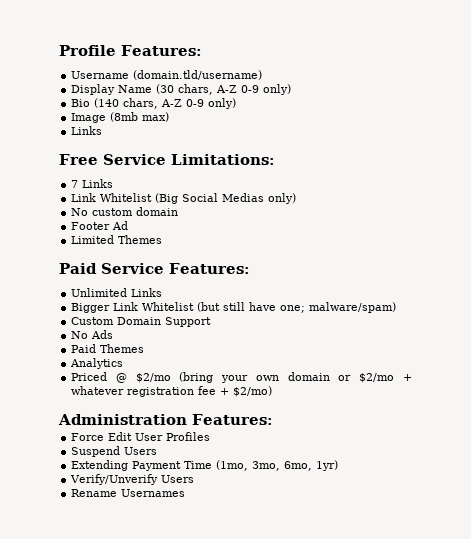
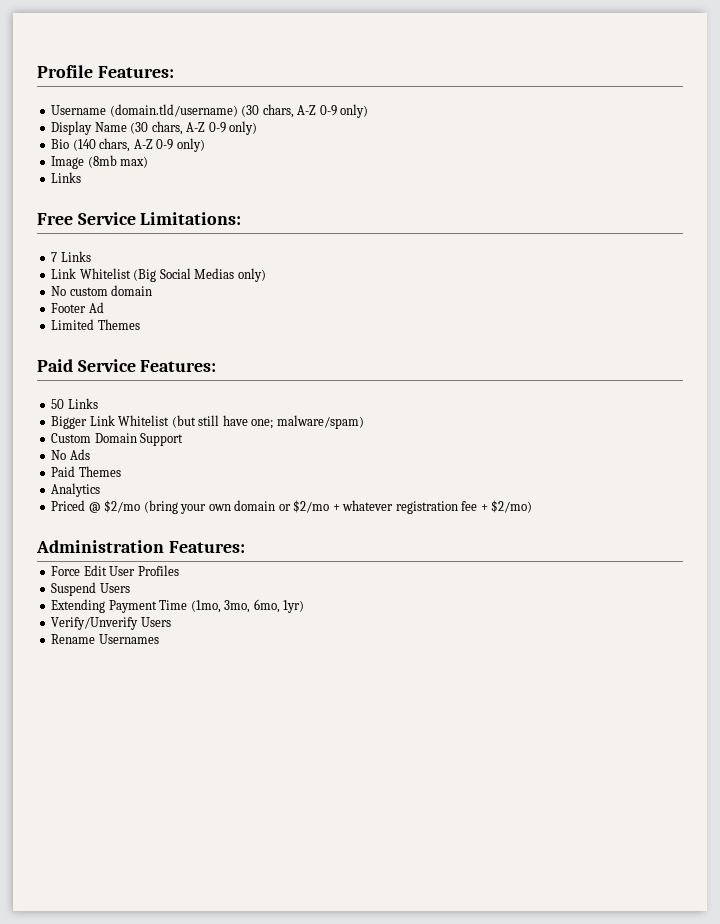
- Username (domain.tld/username)
+ Username (domain.tld/username) (30 chars, A-Z 0-9 only)
- Unlimited Links
+ 50 Links

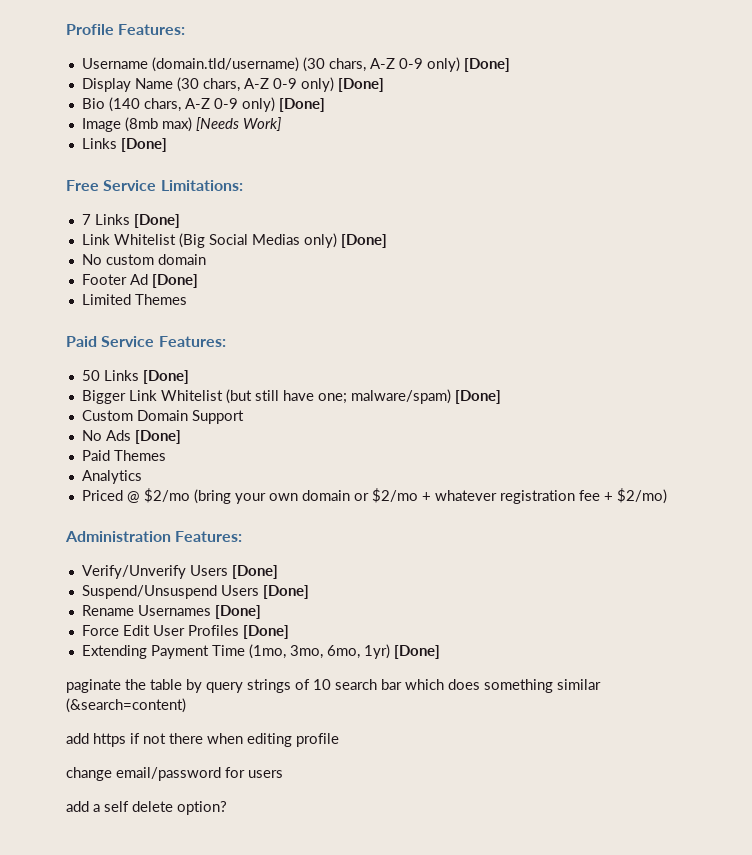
- Username (domain.tld/username) (30 chars, A-Z 0-9 only)
+ Username (domain.tld/username) (30 chars, A-Z 0-9 only) [Done]
- Display Name (30 chars, A-Z 0-9 only)
+ Display Name (30 chars, A-Z 0-9 only) [Done]
- Bio (140 chars, A-Z 0-9 only)
+ Bio (140 chars, A-Z 0-9 only) [Done]
- Image (8mb max)
- Links
+ Image (8mb max) [Needs Work]
+ Links [Done]
- 7 Links
+ 7 Links [Done]
- Link Whitelist (Big Social Medias only)
+ Link Whitelist (Big Social Medias only) [Done]
- Footer Ad
+ Footer Ad [Done]
- 50 Links
+ 50 Links [Done]
- Bigger Link Whitelist (but still have one; malware/spam)
+ Bigger Link Whitelist (but still have one; malware/spam) [Done]
- No Ads
+ No Ads [Done]
+ Verify/Unverify Users [Done]
+ Suspend/Unsuspend Users [Done]
+ Rename Usernames [Done]
- Force Edit User Profiles
- Suspend Users
+ Force Edit User Profiles [Done]
- Extending Payment Time (1mo, 3mo, 6mo, 1yr)
- Verify/Unverify Users
- Rename Usernames
+ Extending Payment Time (1mo, 3mo, 6mo, 1yr) [Done]
+ paginate the table by query strings of 10 search bar which does something similar (&search=content)
+ add https if not there when editing profile
+ change email/password for users
+ add a self delete option?

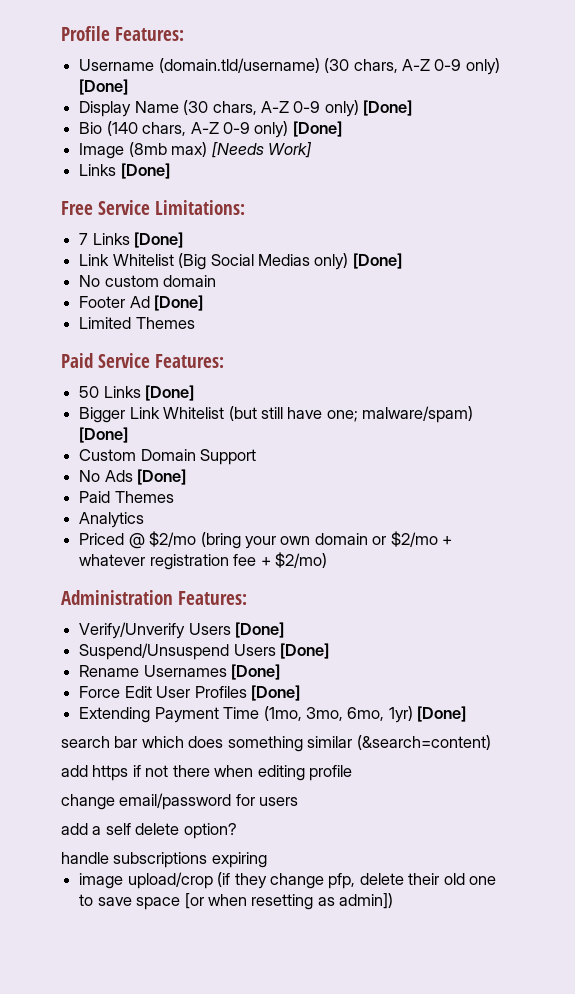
- paginate the table by query strings of 10 search bar which does something similar (&search=content)
+ search bar which does something similar (&search=content)
+ handle subscriptions expiring
+ image upload/crop (if they change pfp, delete their old one to save space [or when resetting as admin])

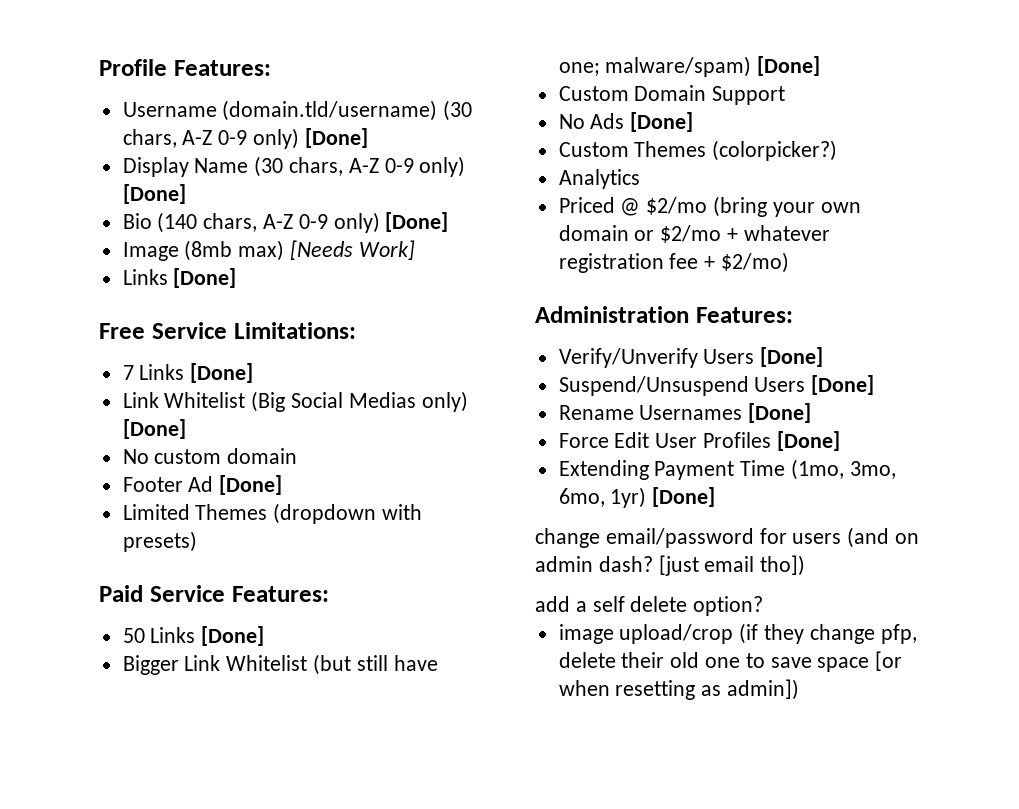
- Limited Themes
+ Limited Themes (dropdown with presets)
- Paid Themes
+ Custom Themes (colorpicker?)
- search bar which does something similar (&search=content)
- add https if not there when editing profile
- change email/password for users
+ change email/password for users (and on admin dash? [just email tho])
- handle subscriptions expiring

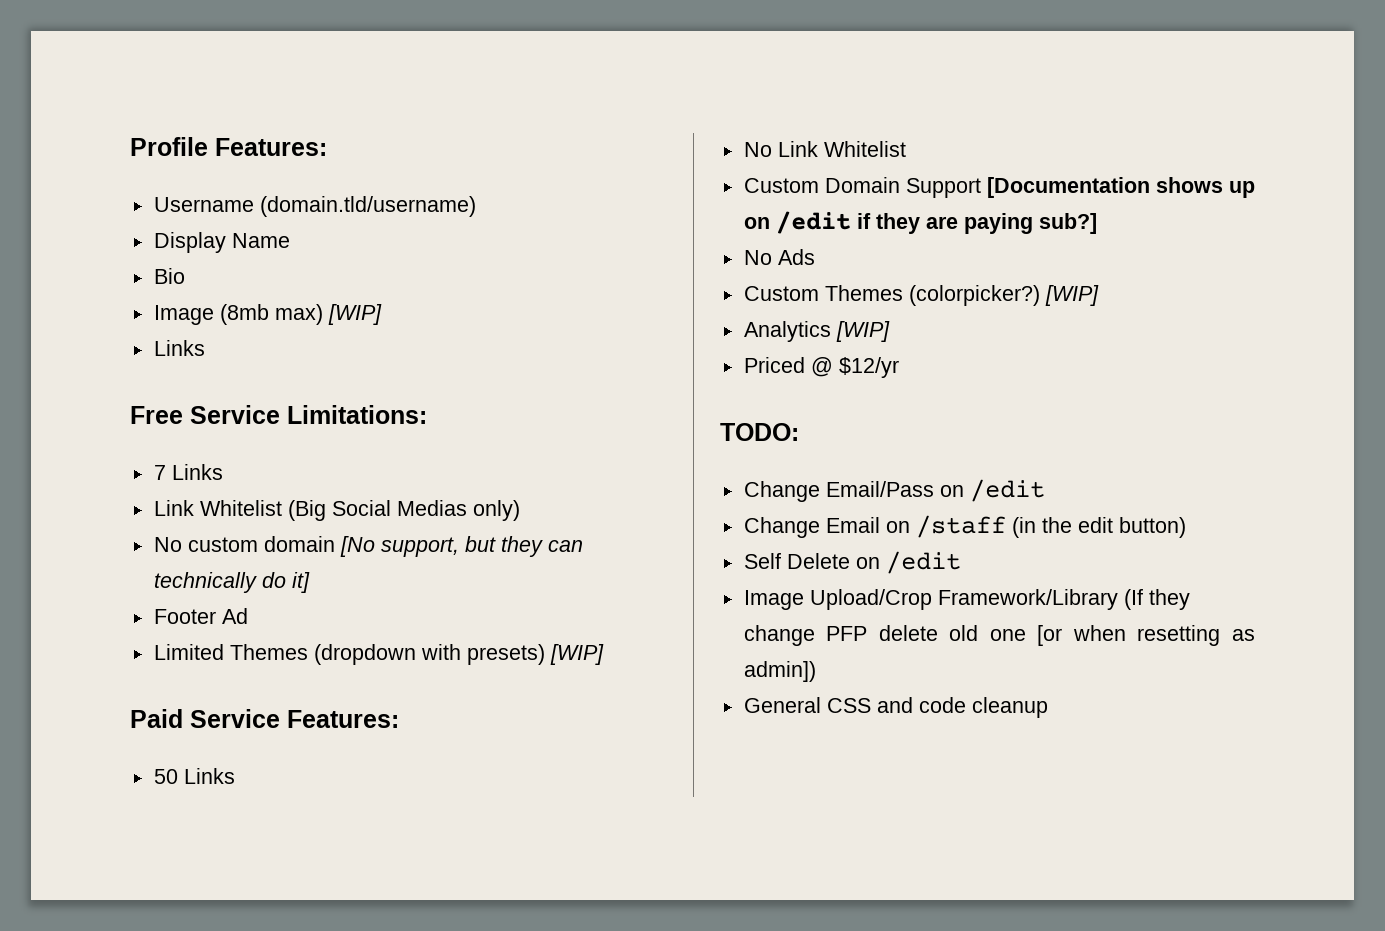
- Username (domain.tld/username) (30 chars, A-Z 0-9 only) [Done]
- Display Name (30 chars, A-Z 0-9 only) [Done]
- Bio (140 chars, A-Z 0-9 only) [Done]
+ Username (domain.tld/username)
+ Display Name
+ Bio
- Image (8mb max) [Needs Work]
- Links [Done]
+ Image (8mb max) [WIP]
+ Links
- 7 Links [Done]
+ 7 Links
- Link Whitelist (Big Social Medias only) [Done]
+ Link Whitelist (Big Social Medias only)
- No custom domain
+ No custom domain [No support, but they can technically do it]
- Footer Ad [Done]
+ Footer Ad
- Limited Themes (dropdown with presets)
+ Limited Themes (dropdown with presets) [WIP]
- 50 Links [Done]
- Bigger Link Whitelist (but still have one; malware/spam) [Done]
- Custom Domain Support
+ 50 Links
+ No Link Whitelist
+ Custom Domain Support [Documentation shows up on /edit if they are paying sub?]
- No Ads [Done]
+ No Ads
- Custom Themes (colorpicker?)
+ Custom Themes (colorpicker?) [WIP]
- Analytics
+ Analytics [WIP]
- Priced @ $2/mo (bring your own domain or $2/mo + whatever registration fee + $2/mo)
- Administration Features:
- Verify/Unverify Users [Done]
- Suspend/Unsuspend Users [Done]
- Rename Usernames [Done]
- Force Edit User Profiles [Done]
- Extending Payment Time (1mo, 3mo, 6mo, 1yr) [Done]
- change email/password for users (and on admin dash? [just email tho])
- add a self delete option?
- image upload/crop (if they change pfp, delete their old one to save space [or when resetting as admin])
+ Priced @ $12/yr
+ TODO:
+ Change Email/Pass on /edit
+ Change Email on /staff (in the edit button)
+ Self Delete on /edit
+ Image Upload/Crop Framework/Library (If they change PFP delete old one [or when resetting as admin])
+ General CSS and code cleanup

